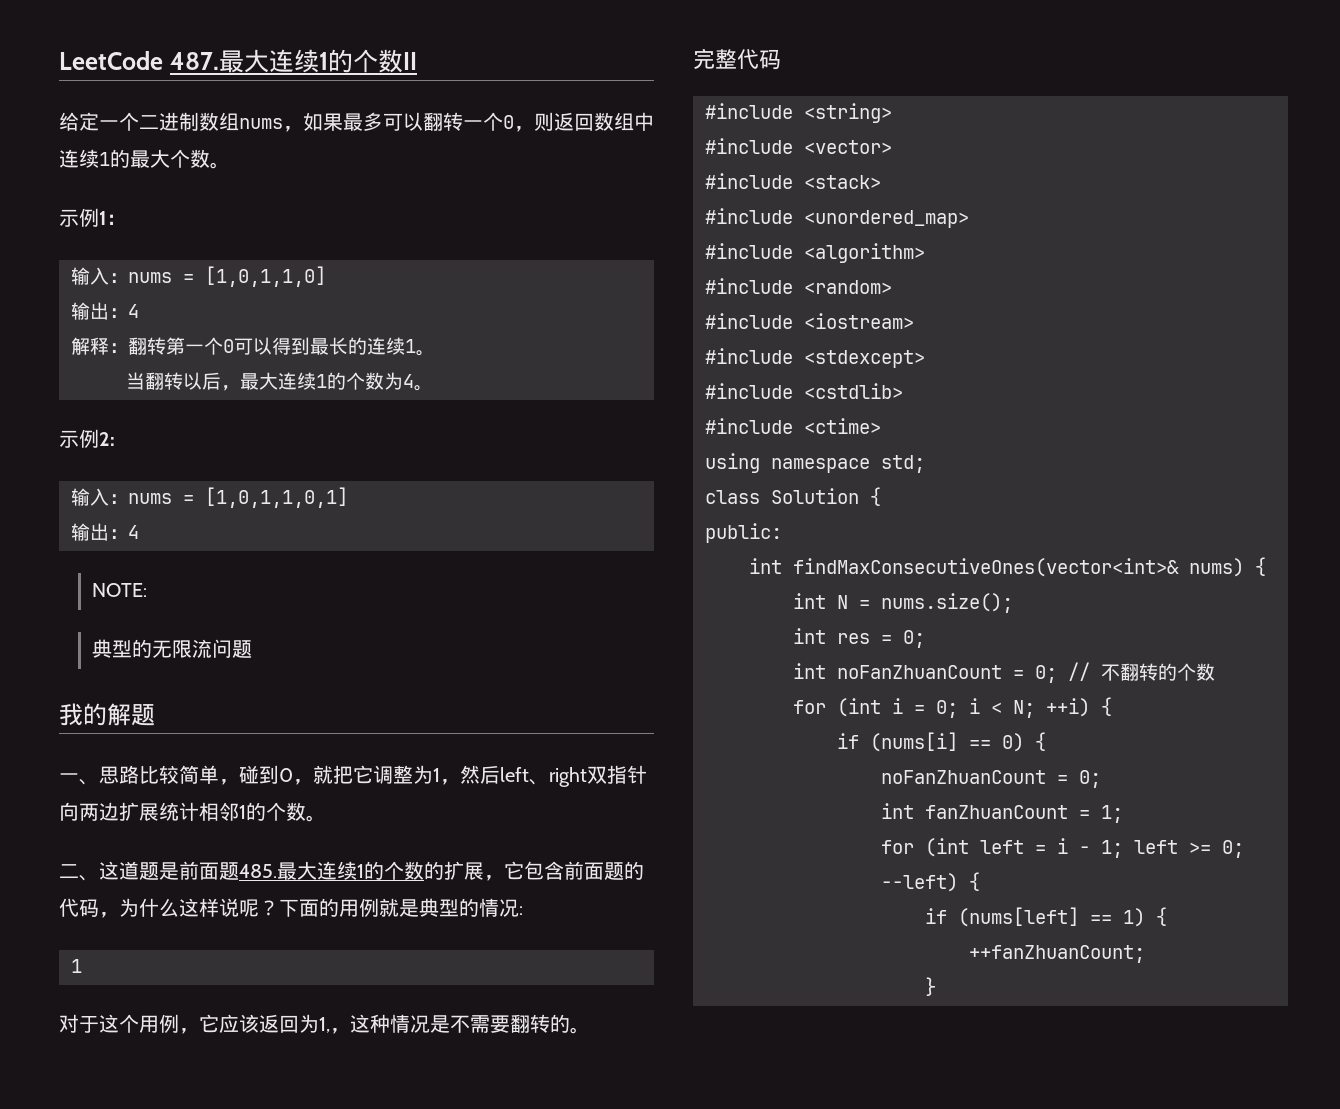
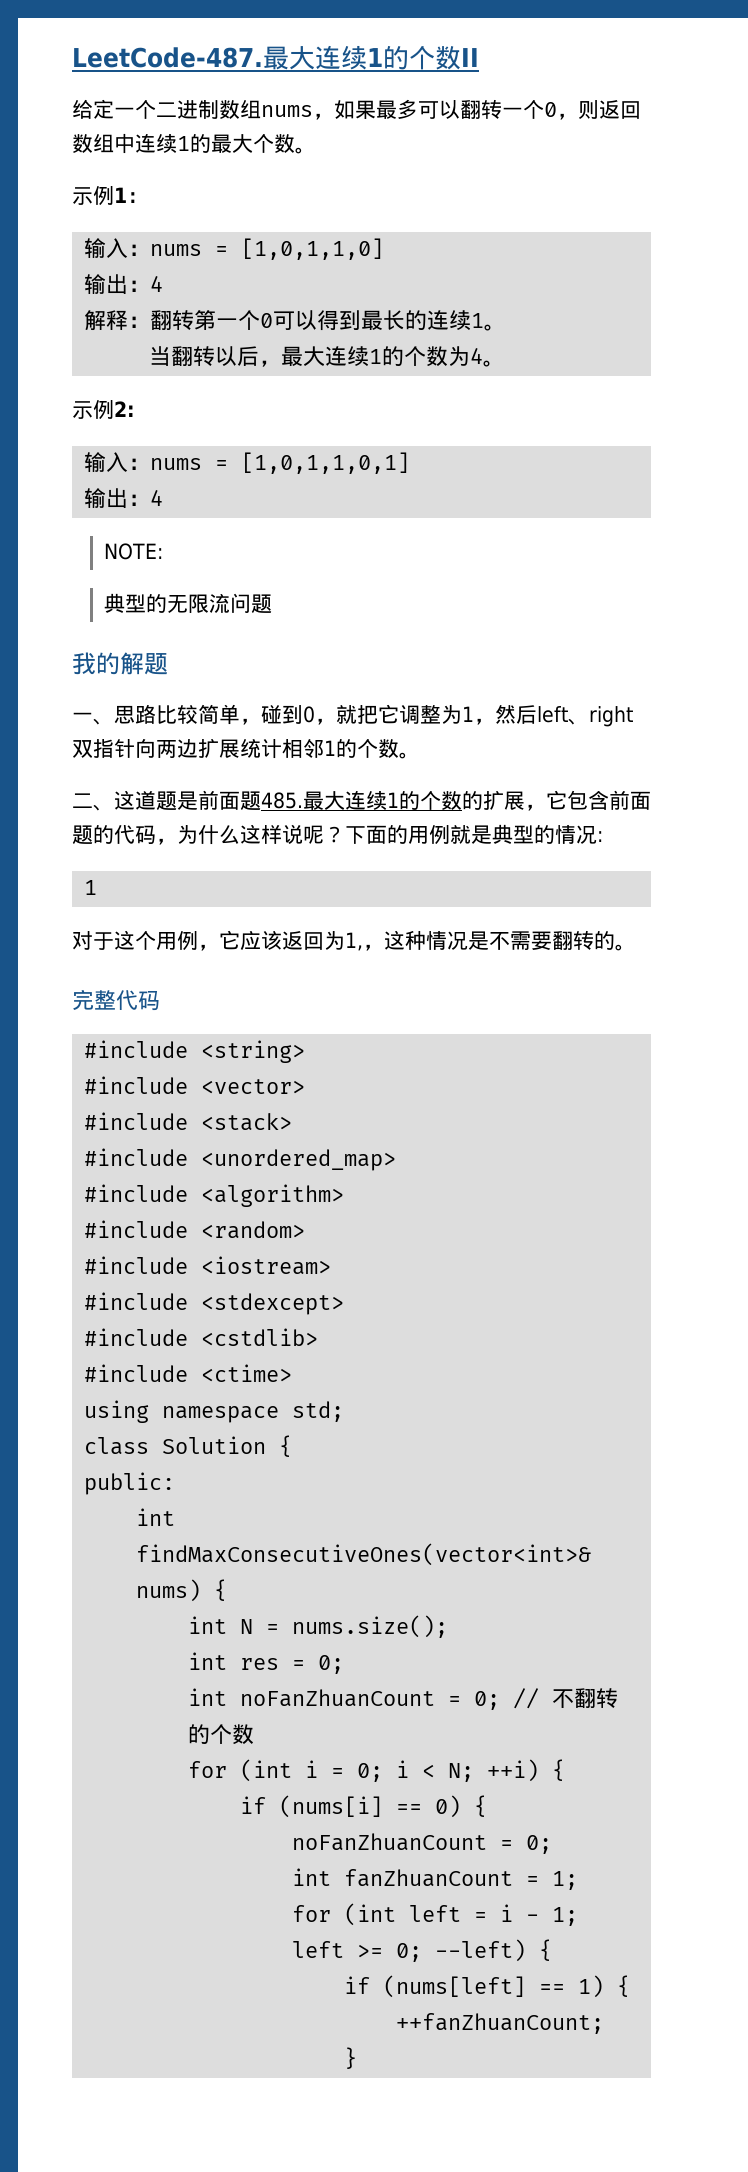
- LeetCode 487.最大连续1的个数II
+ LeetCode-487.最大连续1的个数II

